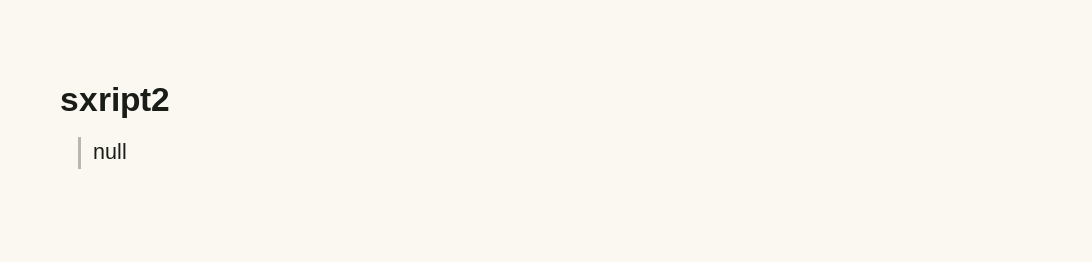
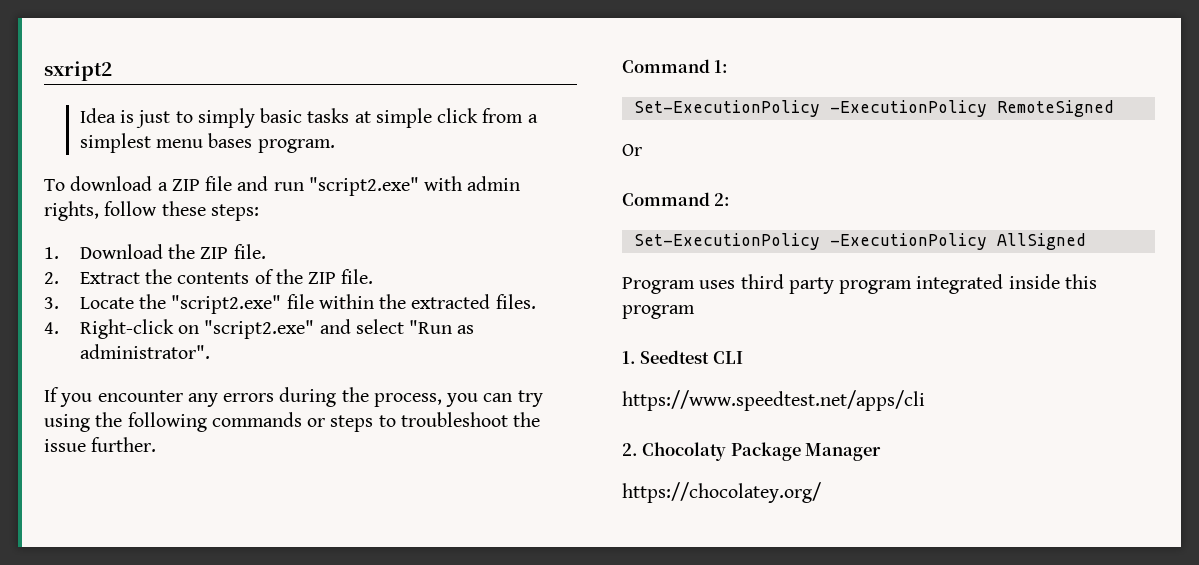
- null
+ Idea is just to simply basic tasks at simple click from a simplest menu bases program.
+ To download a ZIP file and run "script2.exe" with admin rights, follow these steps:
+ 1. Download the ZIP file.
+ 2. Extract the contents of the ZIP file.
+ 3. Locate the "script2.exe" file within the extracted files.
+ 4. Right-click on "script2.exe" and select "Run as administrator".
+ If you encounter any errors during the process, you can try using the following commands or steps to troubleshoot the issue further.
+ Command 1:
+ Set-ExecutionPolicy -ExecutionPolicy RemoteSigned
+ Or
+ Command 2:
+ Set-ExecutionPolicy -ExecutionPolicy AllSigned
+ Program uses third party program integrated inside this program
+ 1. Seedtest CLI
+ https://www.speedtest.net/apps/cli
+ 2. Chocolaty Package Manager
+ https://chocolatey.org/

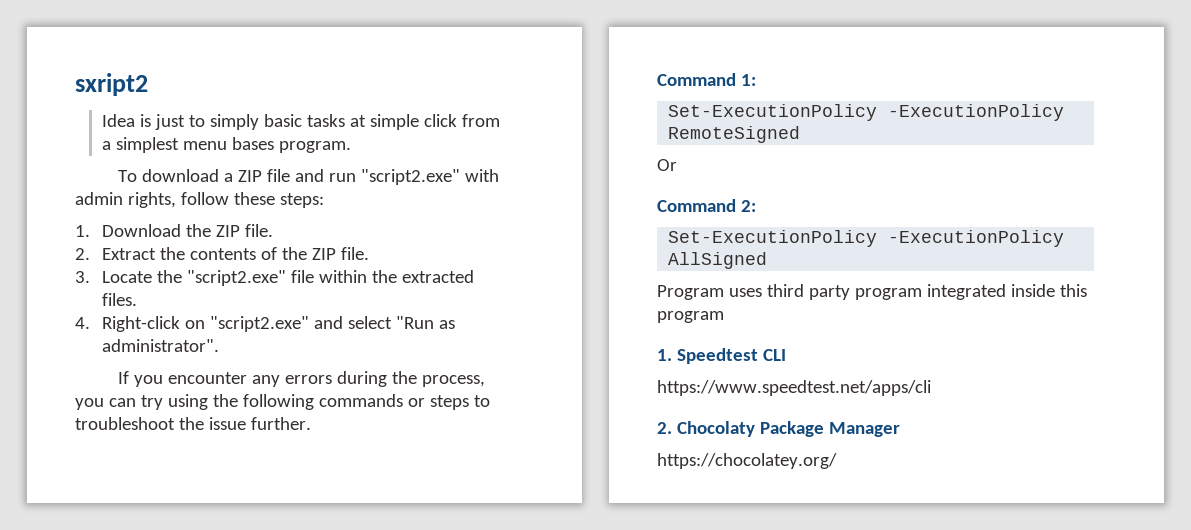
- 1. Seedtest CLI
+ 1. Speedtest CLI

